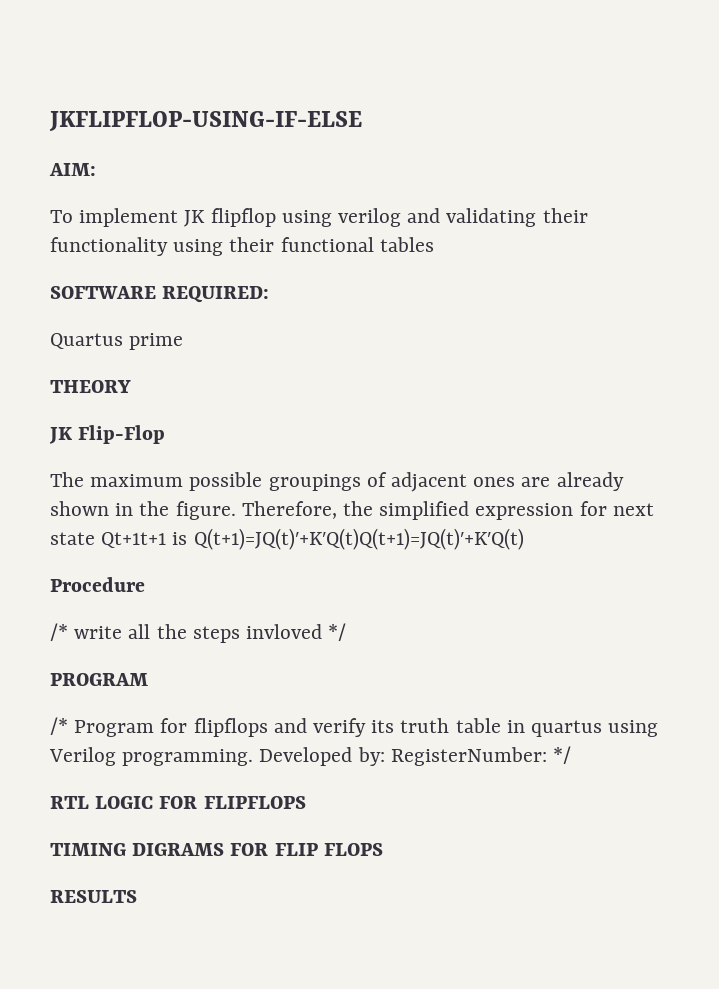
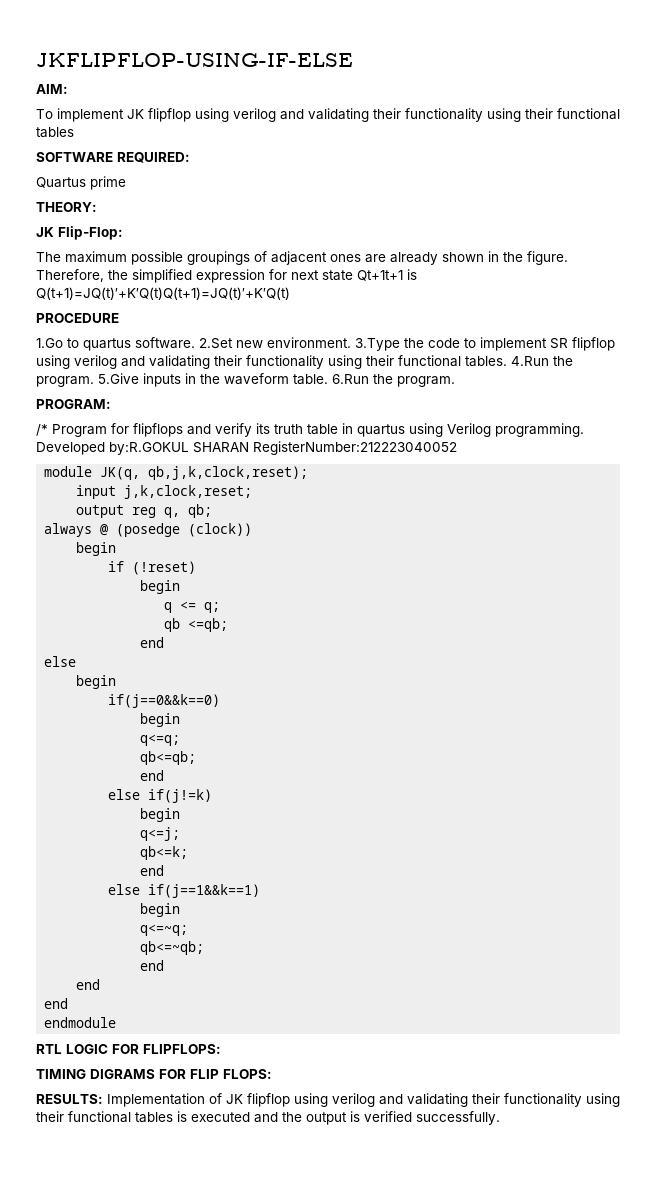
- THEORY
- JK Flip-Flop
+ THEORY:
+ JK Flip-Flop:
- Procedure
- /* write all the steps invloved */
- PROGRAM
+ PROCEDURE
+ 1.Go to quartus software. 2.Set new environment. 3.Type the code to implement SR flipflop using verilog and validating their functionality using their functional tables. 4.Run the program. 5.Give inputs in the waveform table. 6.Run the program.
+ PROGRAM:
- Developed by: RegisterNumber: */
+ Developed by:R.GOKUL SHARAN RegisterNumber:212223040052
+ module JK(q, qb,j,k,clock,reset);
+ input j,k,clock,reset;
+ output reg q, qb;
+ always @ (posedge (clock))
+ begin
+ if (!reset)
+ begin
+ q <= q;
+ qb <=qb;
+ end
+ else
+ begin
+ if(j==0&&k==0)
+ begin
+ q<=q;
+ qb<=qb;
+ end
+ else if(j!=k)
+ begin
+ q<=j;
+ qb<=k;
+ end
+ else if(j==1&&k==1)
+ begin
+ q<=~q;
+ qb<=~qb;
+ end
+ end
+ end
+ endmodule
- RTL LOGIC FOR FLIPFLOPS
+ RTL LOGIC FOR FLIPFLOPS:
- TIMING DIGRAMS FOR FLIP FLOPS
- RESULTS
+ TIMING DIGRAMS FOR FLIP FLOPS:
+ RESULTS: Implementation of JK flipflop using verilog and validating their functionality using their functional tables is executed and the output is verified successfully.

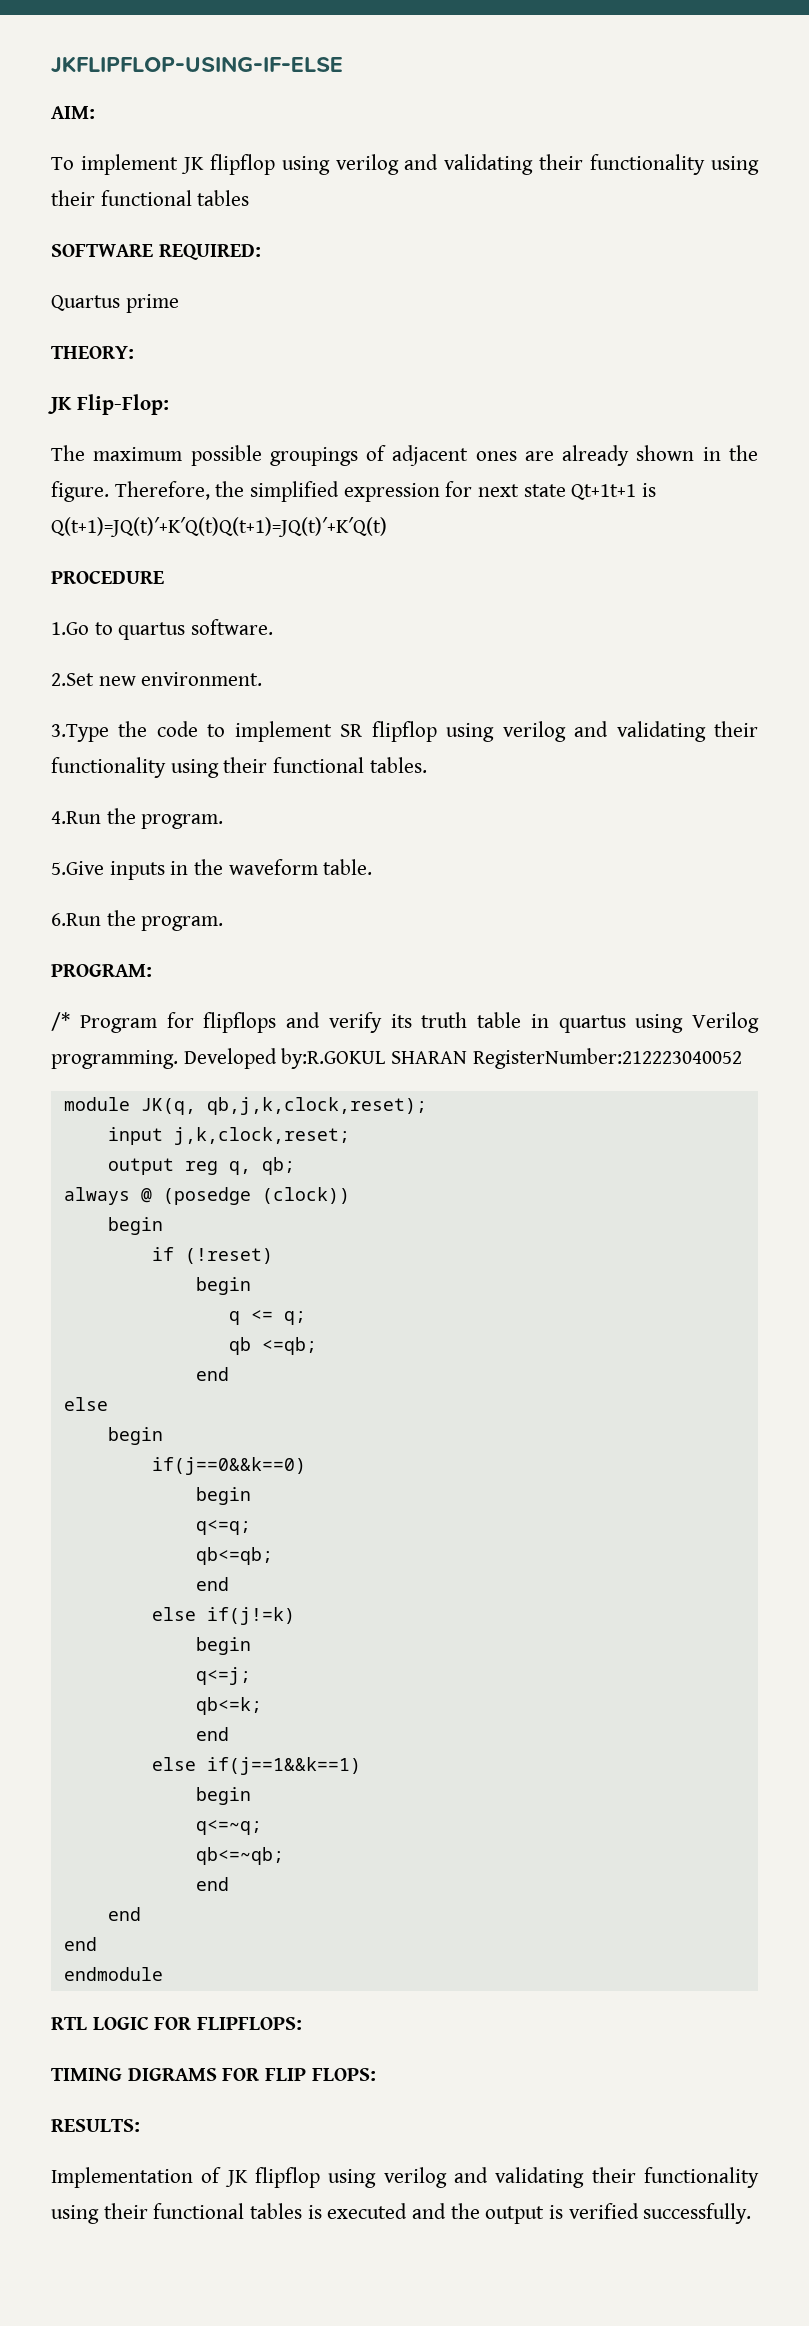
- 1.Go to quartus software. 2.Set new environment. 3.Type the code to implement SR flipflop using verilog and validating their functionality using their functional tables. 4.Run the program. 5.Give inputs in the waveform table. 6.Run the program.
+ 1.Go to quartus software.
+ 2.Set new environment.
+ 3.Type the code to implement SR flipflop using verilog and validating their functionality using their functional tables.
+ 4.Run the program.
+ 5.Give inputs in the waveform table.
+ 6.Run the program.
- RESULTS: Implementation of JK flipflop using verilog and validating their functionality using their functional tables is executed and the output is verified successfully.
+ RESULTS:
+ Implementation of JK flipflop using verilog and validating their functionality using their functional tables is executed and the output is verified successfully.

